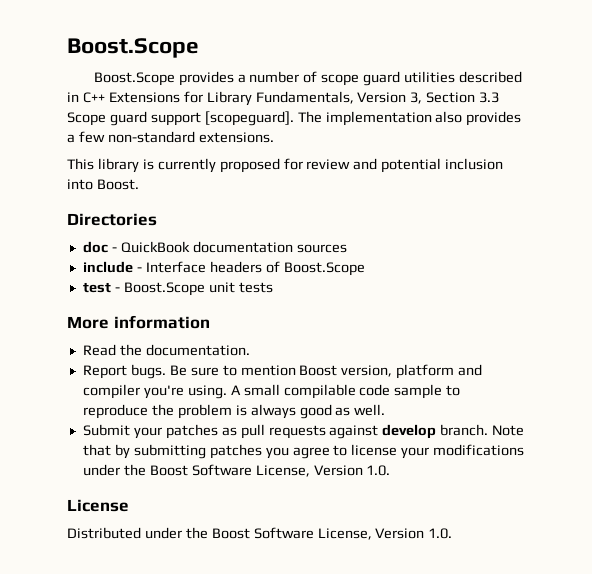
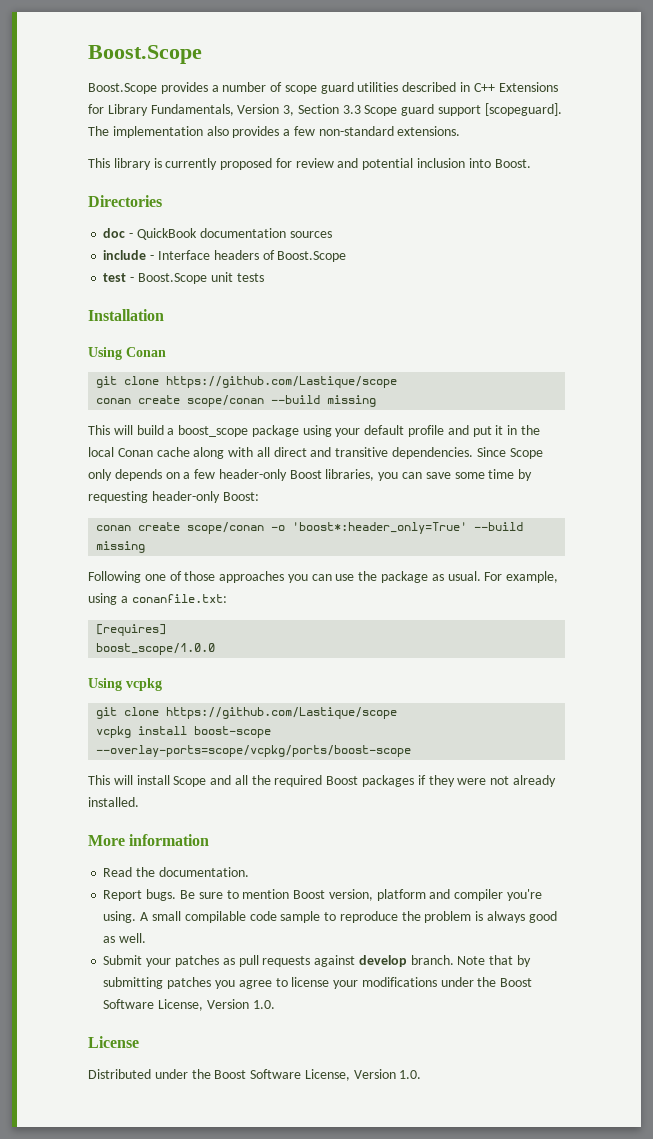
+ Installation
+ Using Conan
+ git clone https://github.com/Lastique/scope
+ conan create scope/conan --build missing
+ This will build a boost_scope package using your default profile and put it in the local Conan cache along with all direct and transitive dependencies. Since Scope only depends on a few header-only Boost libraries, you can save some time by requesting header-only Boost:
+ conan create scope/conan -o 'boost*:header_only=True' --build missing
+ Following one of those approaches you can use the package as usual. For example, using a conanfile.txt:
+ [requires]
+ boost_scope/1.0.0
+ Using vcpkg
+ git clone https://github.com/Lastique/scope
+ vcpkg install boost-scope --overlay-ports=scope/vcpkg/ports/boost-scope
+ This will install Scope and all the required Boost packages if they were not already installed.

